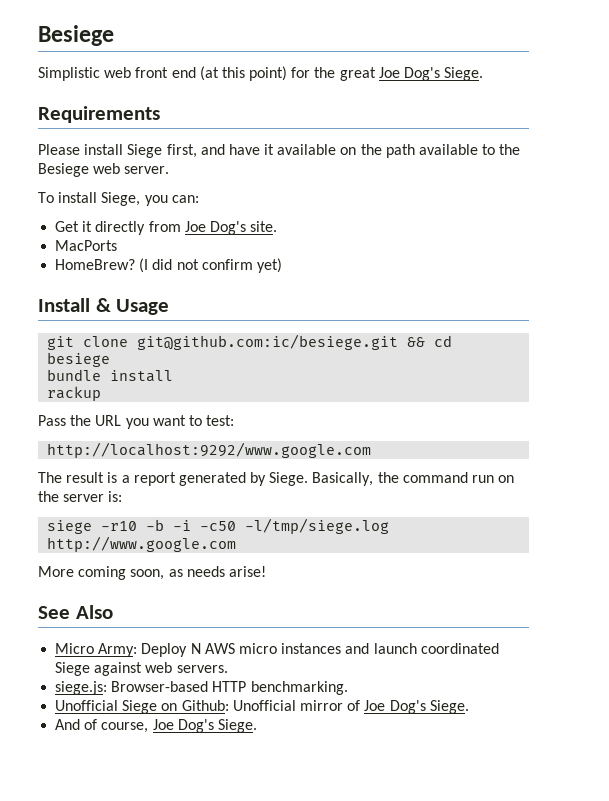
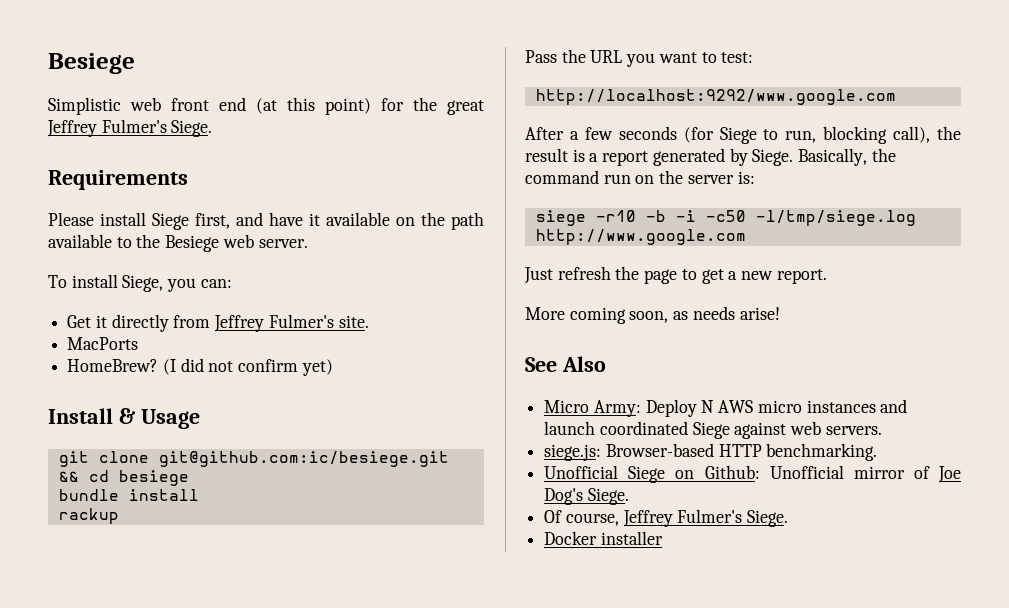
- Simplistic web front end (at this point) for the great Joe Dog's Siege.
+ Simplistic web front end (at this point) for the great Jeffrey Fulmer's Siege.
- Get it directly from Joe Dog's site.
+ Get it directly from Jeffrey Fulmer's site.
- The result is a report generated by Siege.
+ After a few seconds (for Siege to run, blocking call), the result is a report generated by Siege.
+ Just refresh the page to get a new report.
- And of course, Joe Dog's Siege.
+ Of course, Jeffrey Fulmer's Siege.
+ Docker installer

